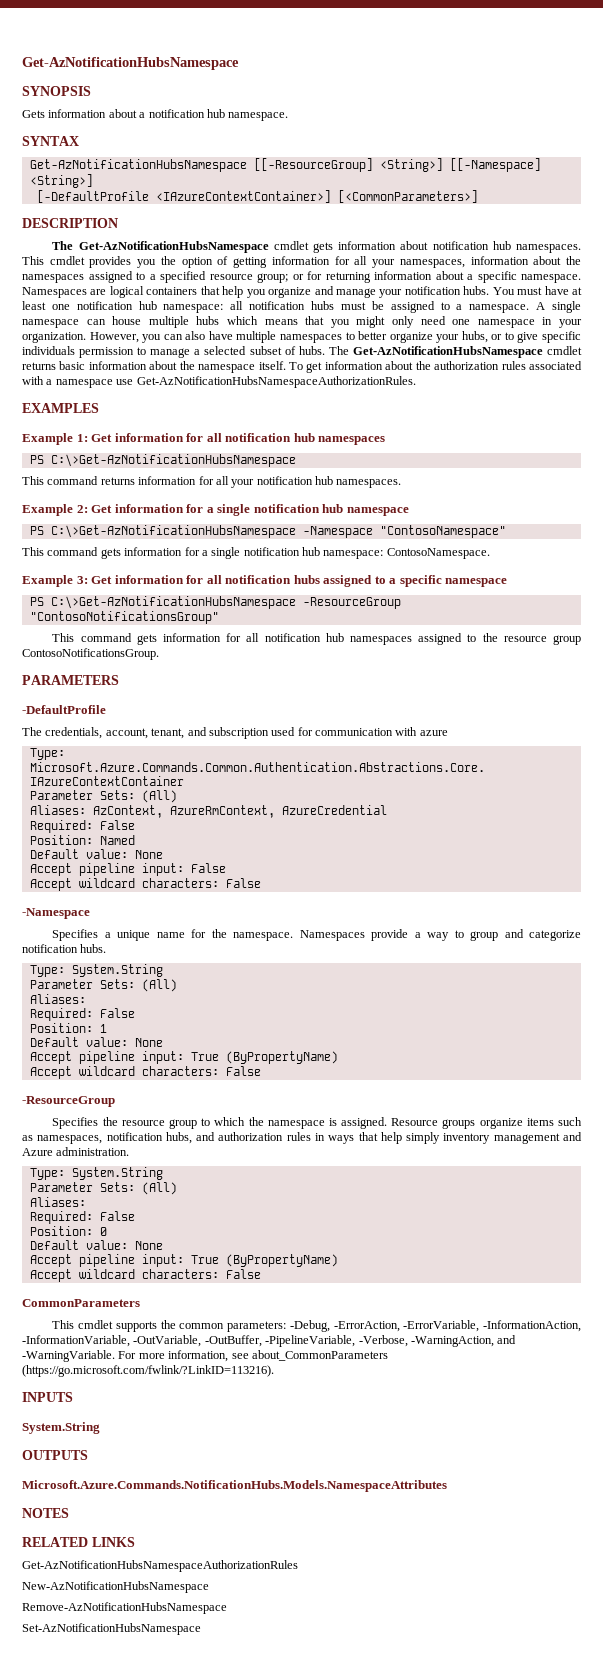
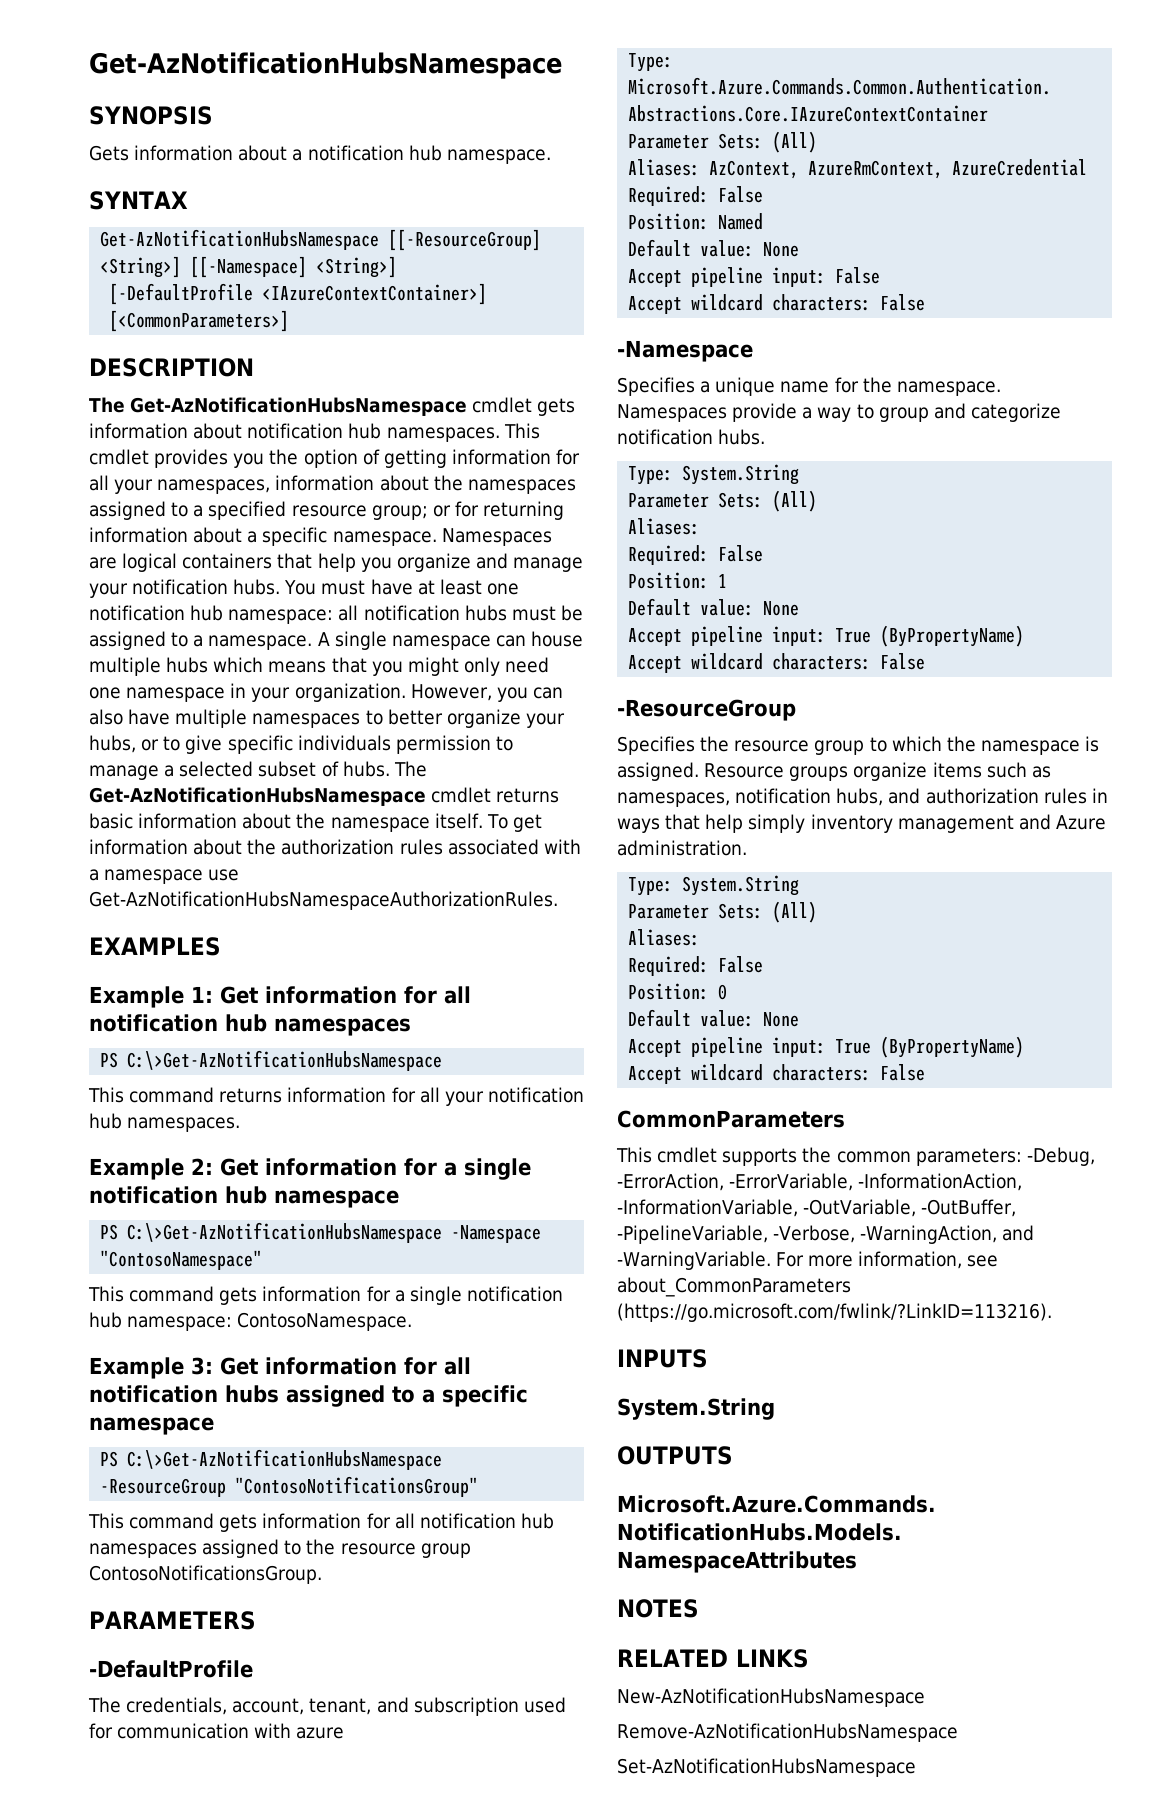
- Get-AzNotificationHubsNamespaceAuthorizationRules

